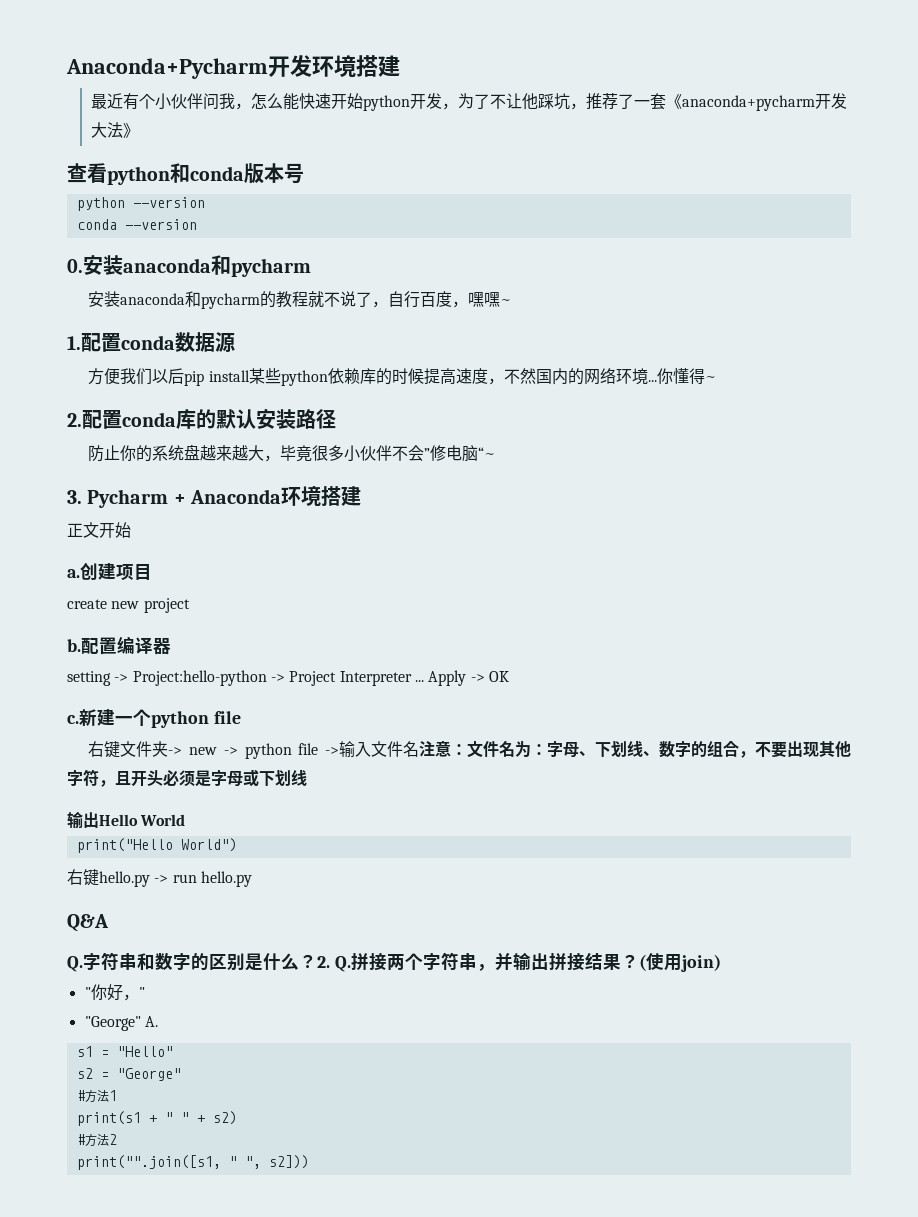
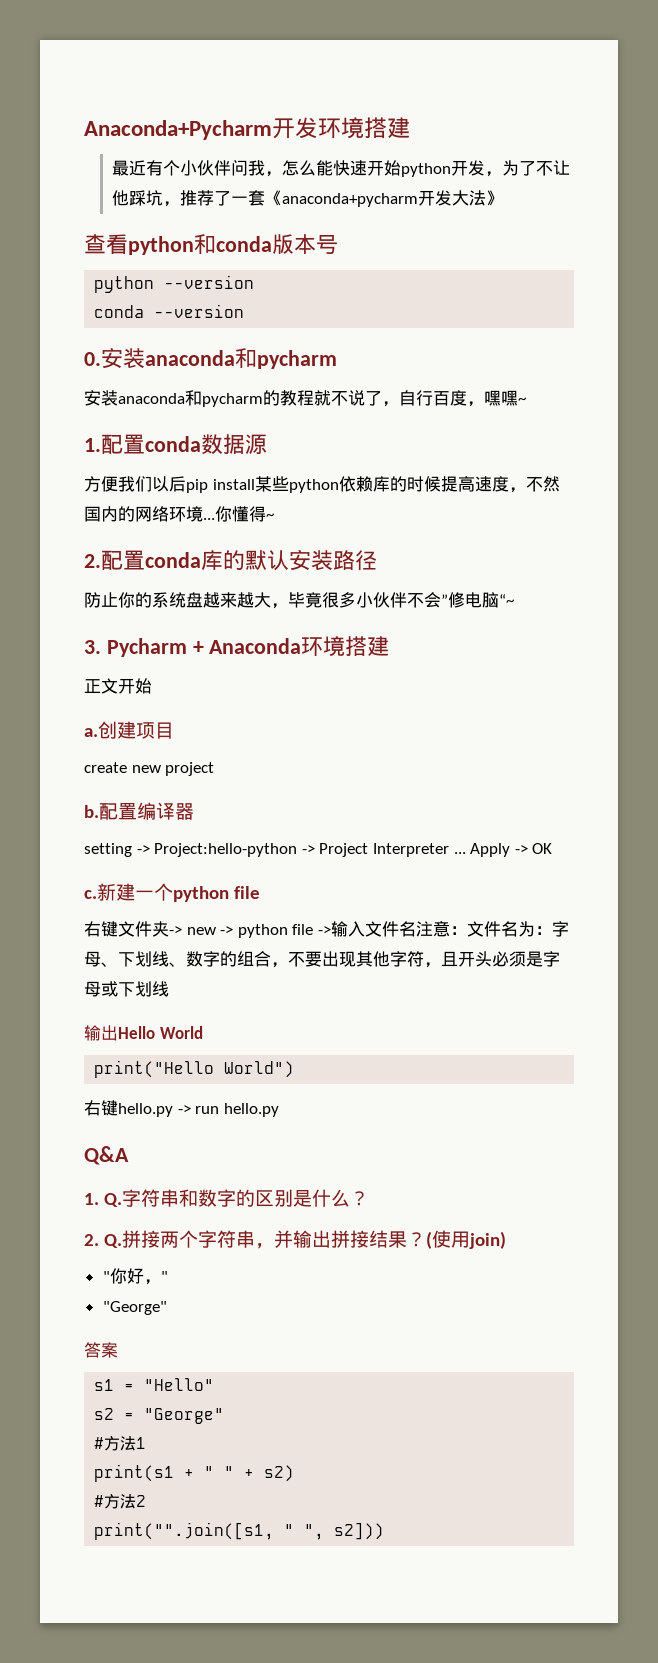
- Q.字符串和数字的区别是什么？2. Q.拼接两个字符串，并输出拼接结果？
+ 1. Q.字符串和数字的区别是什么？
+ 2. Q.拼接两个字符串，并输出拼接结果？
  "你好，"
- "George" A.
+ "George"
+ 答案

